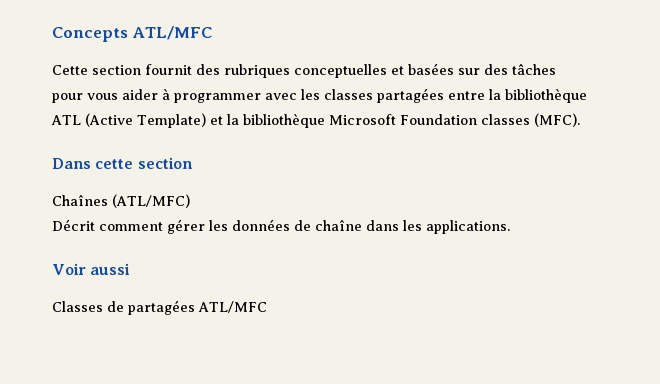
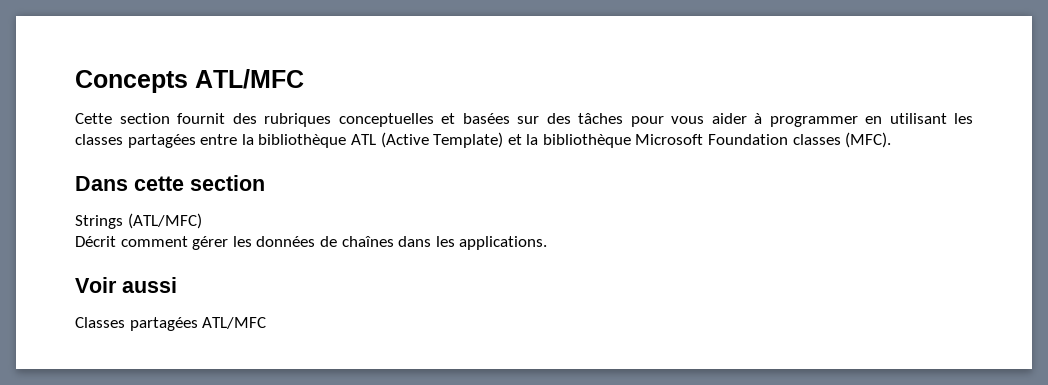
- Cette section fournit des rubriques conceptuelles et basées sur des tâches pour vous aider à programmer avec les classes partagées entre la bibliothèque ATL (Active Template) et la bibliothèque Microsoft Foundation classes (MFC).
+ Cette section fournit des rubriques conceptuelles et basées sur des tâches pour vous aider à programmer en utilisant les classes partagées entre la bibliothèque ATL (Active Template) et la bibliothèque Microsoft Foundation classes (MFC).
- Chaînes (ATL/MFC)
+ Strings (ATL/MFC)
- Décrit comment gérer les données de chaîne dans les applications.
+ Décrit comment gérer les données de chaînes dans les applications.
- Classes de partagées ATL/MFC
+ Classes partagées ATL/MFC

